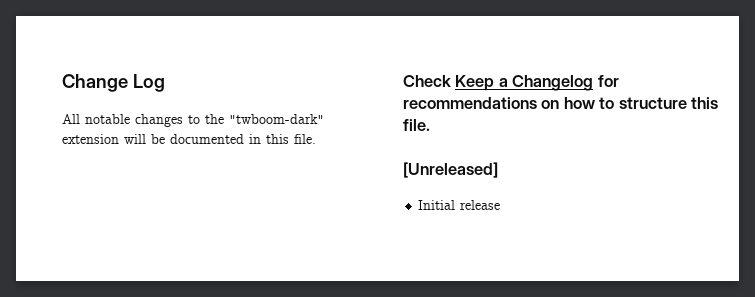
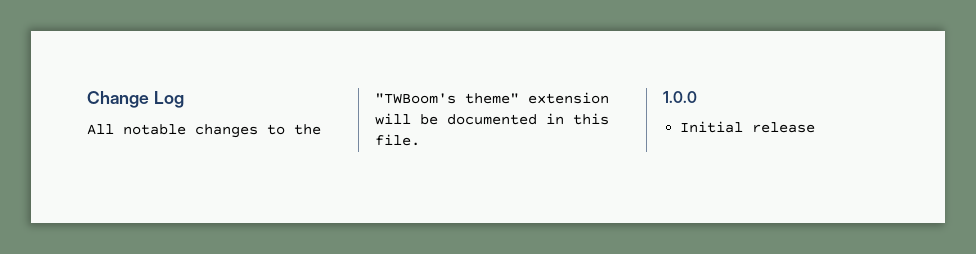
- All notable changes to the "twboom-dark" extension will be documented in this file.
+ All notable changes to the "TWBoom's theme" extension will be documented in this file.
- Check Keep a Changelog for recommendations on how to structure this file.
- [Unreleased]
+ 1.0.0

